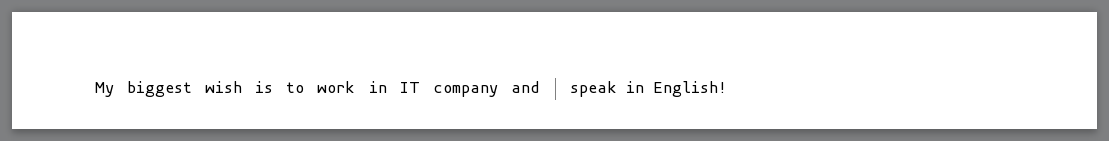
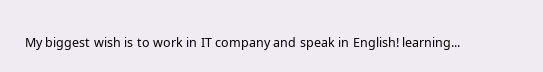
- My biggest wish is to work in IT company and speak in English!
+ My biggest wish is to work in IT company and speak in English! learning...

